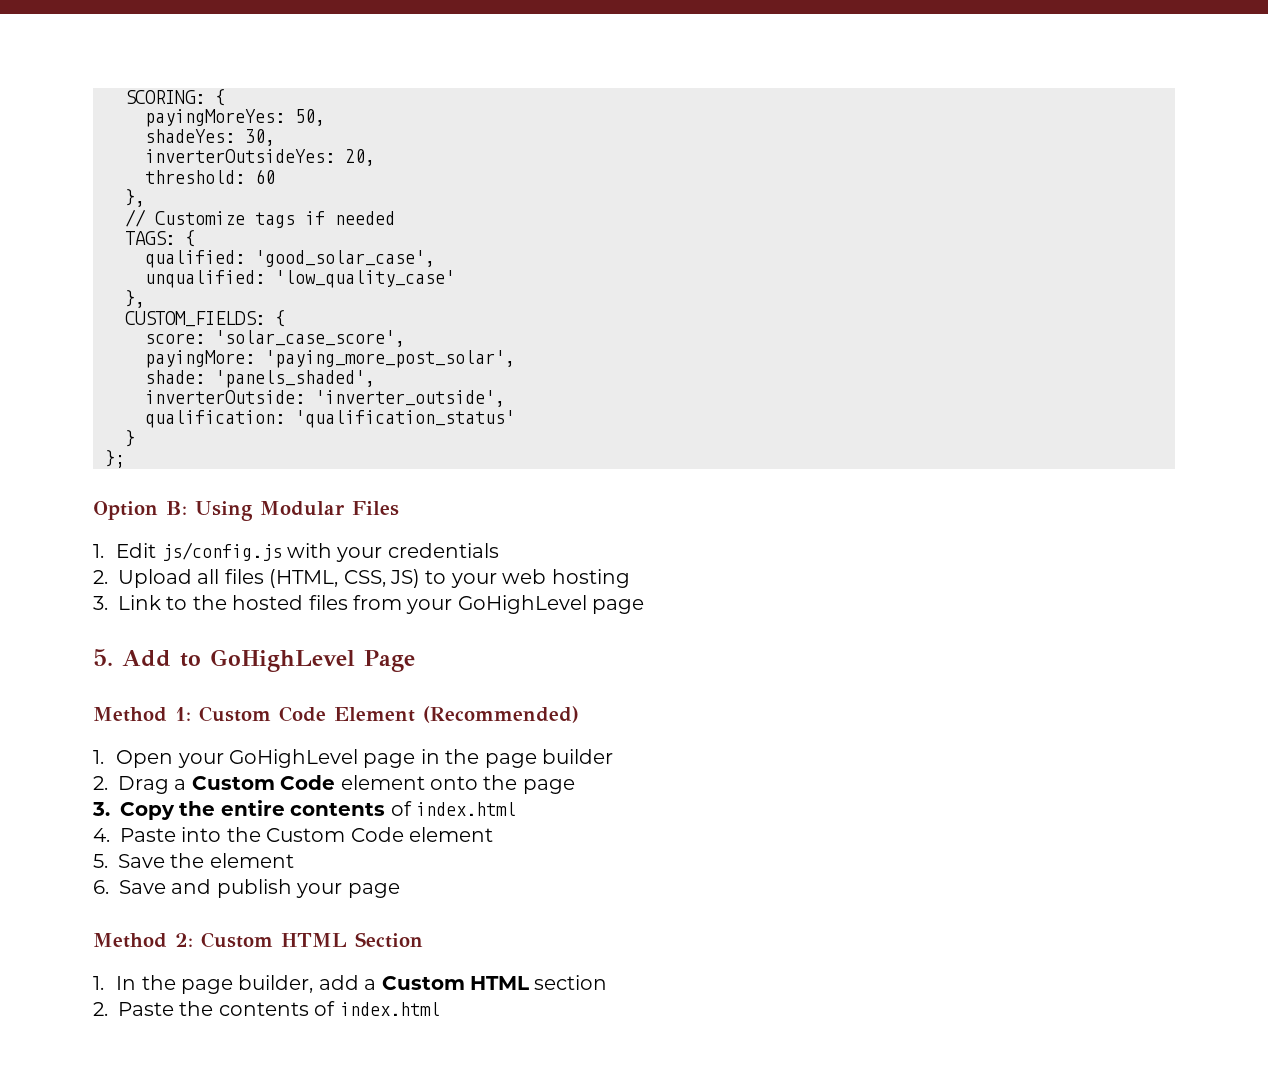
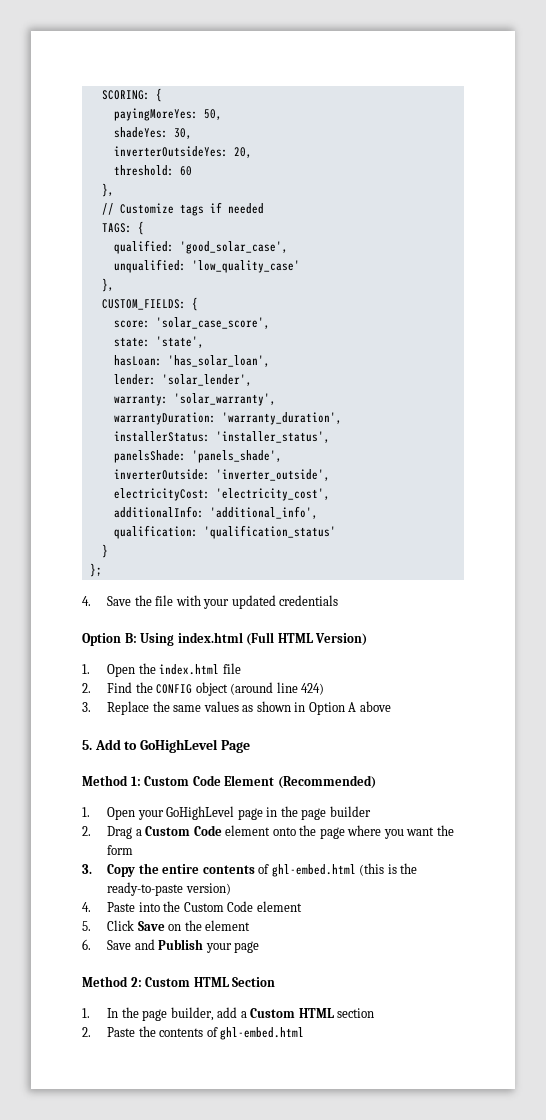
- payingMore: 'paying_more_post_solar',
- shade: 'panels_shaded',
+ state: 'state',
+ hasLoan: 'has_solar_loan',
+ lender: 'solar_lender',
+ warranty: 'solar_warranty',
+ warrantyDuration: 'warranty_duration',
+ installerStatus: 'installer_status',
+ panelsShade: 'panels_shade',
  inverterOutside: 'inverter_outside',
+ electricityCost: 'electricity_cost',
+ additionalInfo: 'additional_info',
  qualification: 'qualification_status'
  }
  };
- Option B: Using Modular Files
- 1. Edit js/config.js with your credentials
- 2. Upload all files (HTML, CSS, JS) to your web hosting
- 3. Link to the hosted files from your GoHighLevel page
+ 4. Save the file with your updated credentials
+ Option B: Using index.html (Full HTML Version)
+ 1. Open the index.html file
+ 2. Find the CONFIG object (around line 424)
+ 3. Replace the same values as shown in Option A above
- 2. Drag a Custom Code element onto the page
+ 2. Drag a Custom Code element onto the page where you want the form
- 3. Copy the entire contents of index.html
+ 3. Copy the entire contents of ghl-embed.html (this is the ready-to-paste version)
- 5. Save the element
+ 5. Click Save on the element
- 6. Save and publish your page
+ 6. Save and Publish your page
- 2. Paste the contents of index.html
+ 2. Paste the contents of ghl-embed.html

